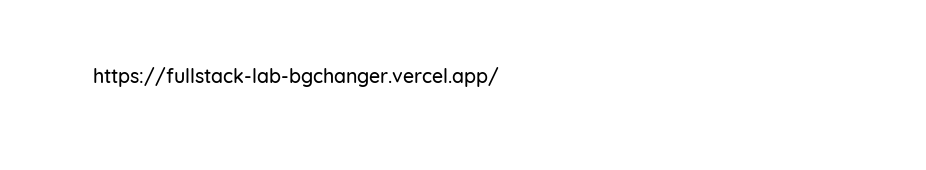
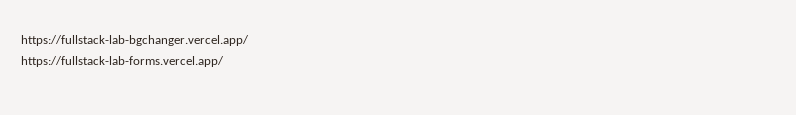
+ https://fullstack-lab-forms.vercel.app/

